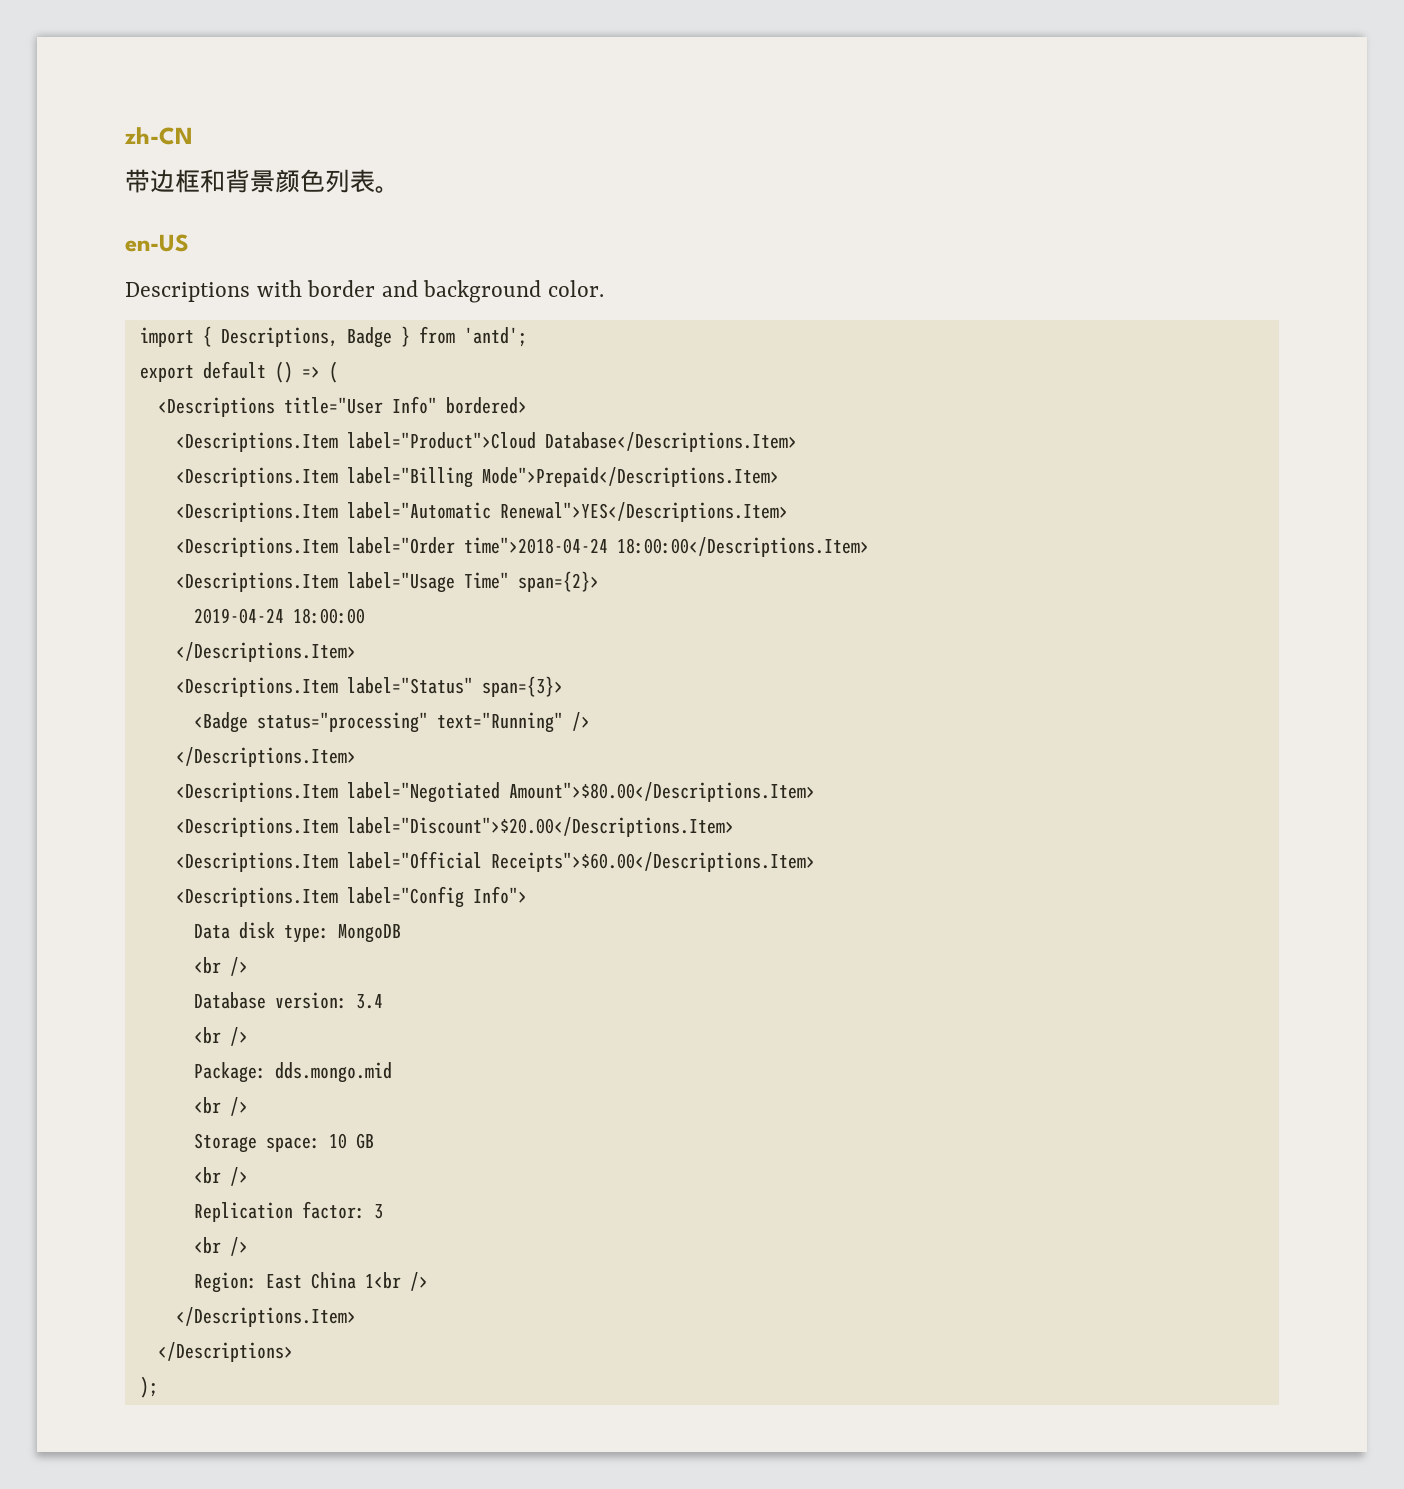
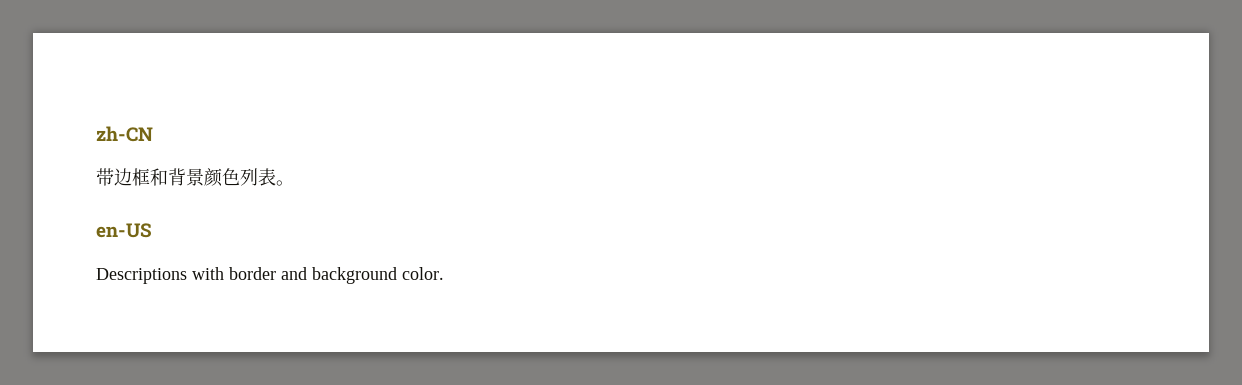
- import { Descriptions, Badge } from 'antd';
- export default () => (
- <Descriptions title="User Info" bordered>
- <Descriptions.Item label="Product">Cloud Database</Descriptions.Item>
- <Descriptions.Item label="Billing Mode">Prepaid</Descriptions.Item>
- <Descriptions.Item label="Automatic Renewal">YES</Descriptions.Item>
- <Descriptions.Item label="Order time">2018-04-24 18:00:00</Descriptions.Item>
- <Descriptions.Item label="Usage Time" span={2}>
- 2019-04-24 18:00:00
- </Descriptions.Item>
- <Descriptions.Item label="Status" span={3}>
- <Badge status="processing" text="Running" />
- </Descriptions.Item>
- <Descriptions.Item label="Negotiated Amount">$80.00</Descriptions.Item>
- <Descriptions.Item label="Discount">$20.00</Descriptions.Item>
- <Descriptions.Item label="Official Receipts">$60.00</Descriptions.Item>
- <Descriptions.Item label="Config Info">
- Data disk type: MongoDB
- <br />
- Database version: 3.4
- <br />
- Package: dds.mongo.mid
- <br />
- Storage space: 10 GB
- <br />
- Replication factor: 3
- <br />
- Region: East China 1<br />
- </Descriptions.Item>
- </Descriptions>
- );

